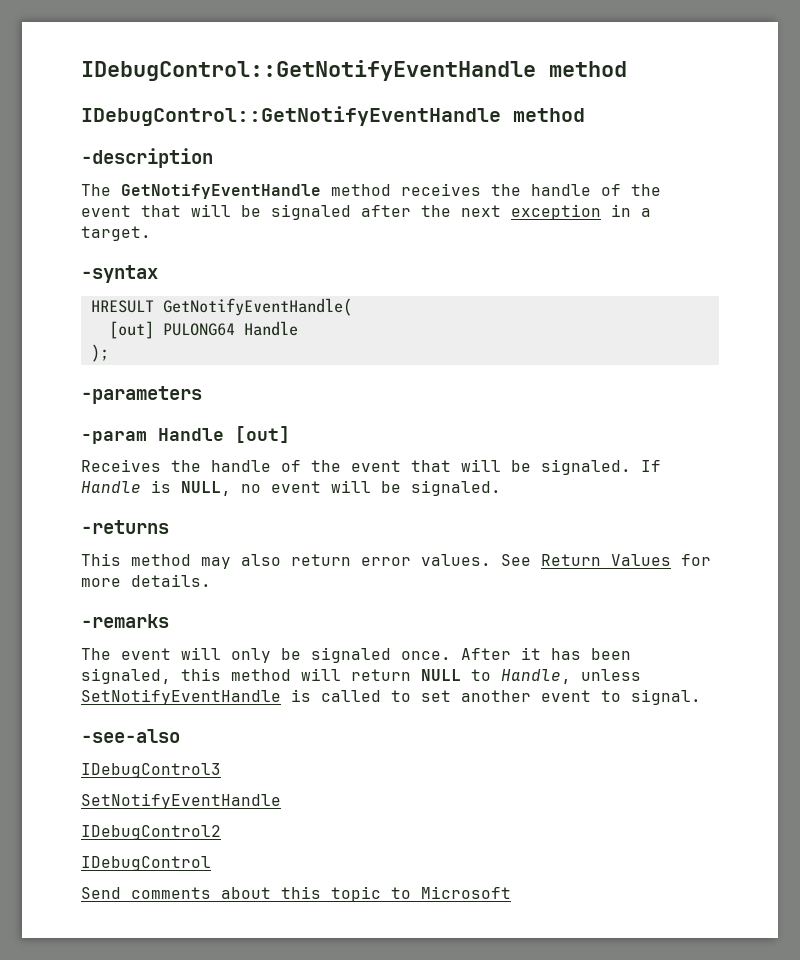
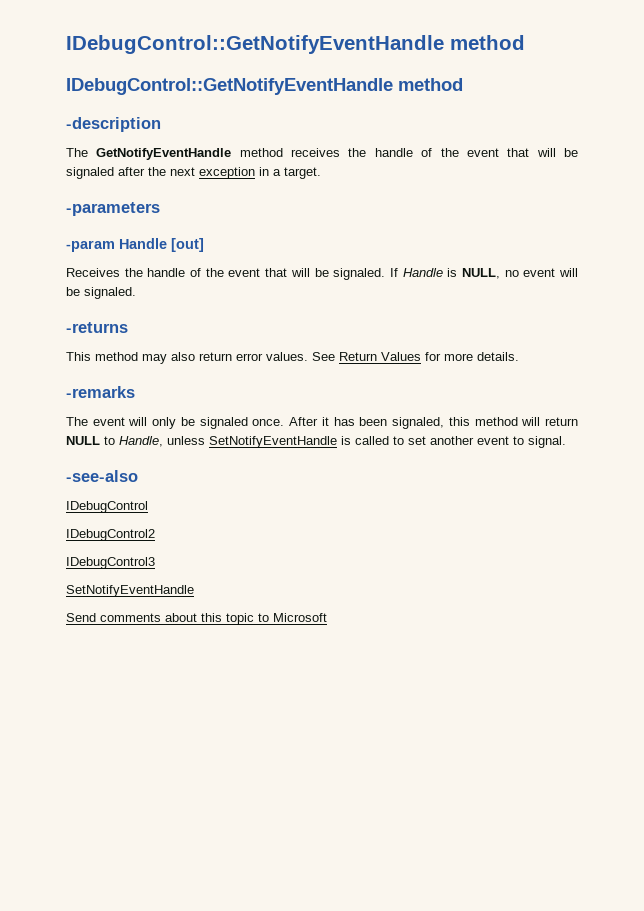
- -syntax
- HRESULT GetNotifyEventHandle(
- [out] PULONG64 Handle
- );
+ IDebugControl
+ IDebugControl2
- IDebugControl2
- IDebugControl

